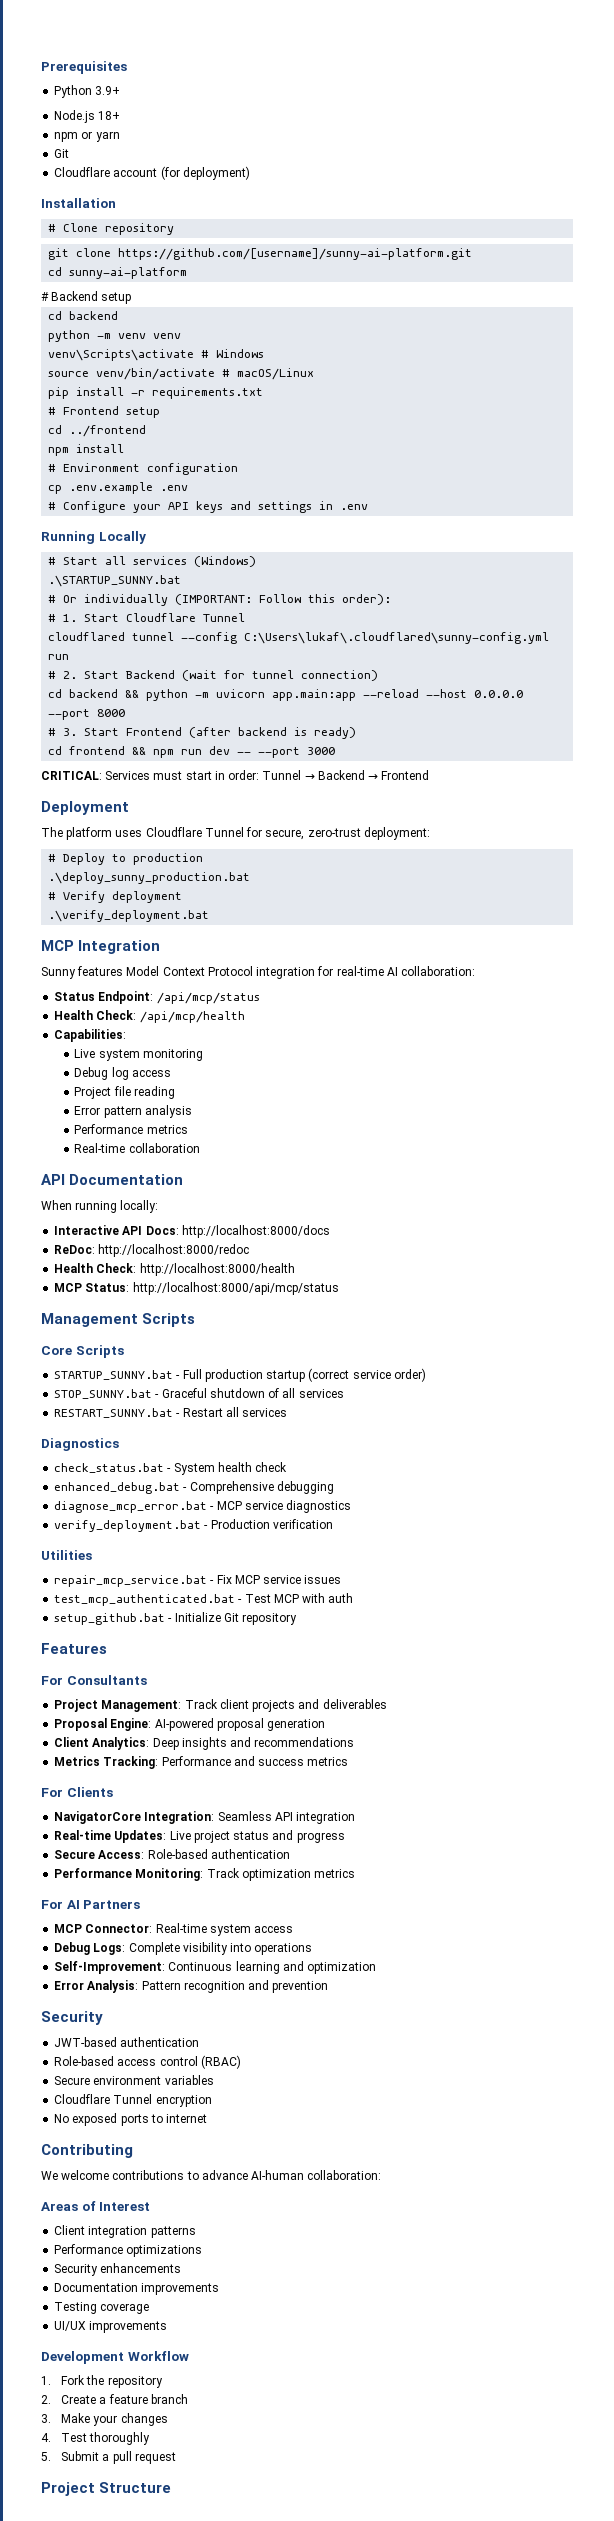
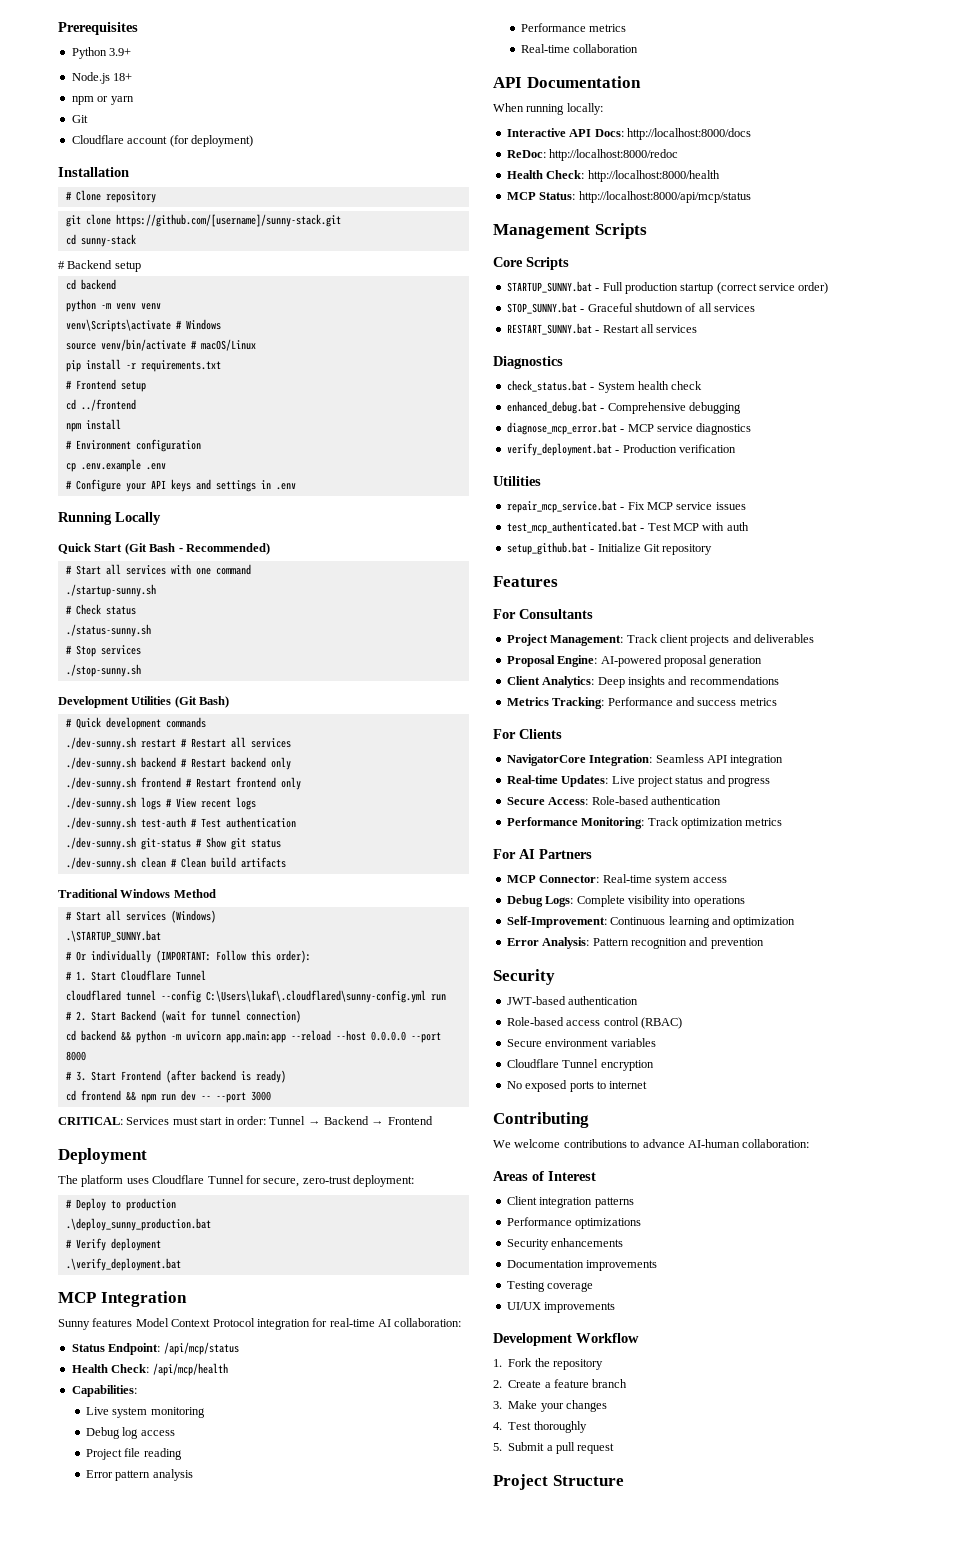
- git clone https://github.com/[username]/sunny-ai-platform.git
- cd sunny-ai-platform
+ git clone https://github.com/[username]/sunny-stack.git
+ cd sunny-stack
+ Quick Start (Git Bash - Recommended)
+ # Start all services with one command
+ ./startup-sunny.sh
+ # Check status
+ ./status-sunny.sh
+ # Stop services
+ ./stop-sunny.sh
+ Development Utilities (Git Bash)
+ # Quick development commands
+ ./dev-sunny.sh restart # Restart all services
+ ./dev-sunny.sh backend # Restart backend only
+ ./dev-sunny.sh frontend # Restart frontend only
+ ./dev-sunny.sh logs # View recent logs
+ ./dev-sunny.sh test-auth # Test authentication
+ ./dev-sunny.sh git-status # Show git status
+ ./dev-sunny.sh clean # Clean build artifacts
+ Traditional Windows Method

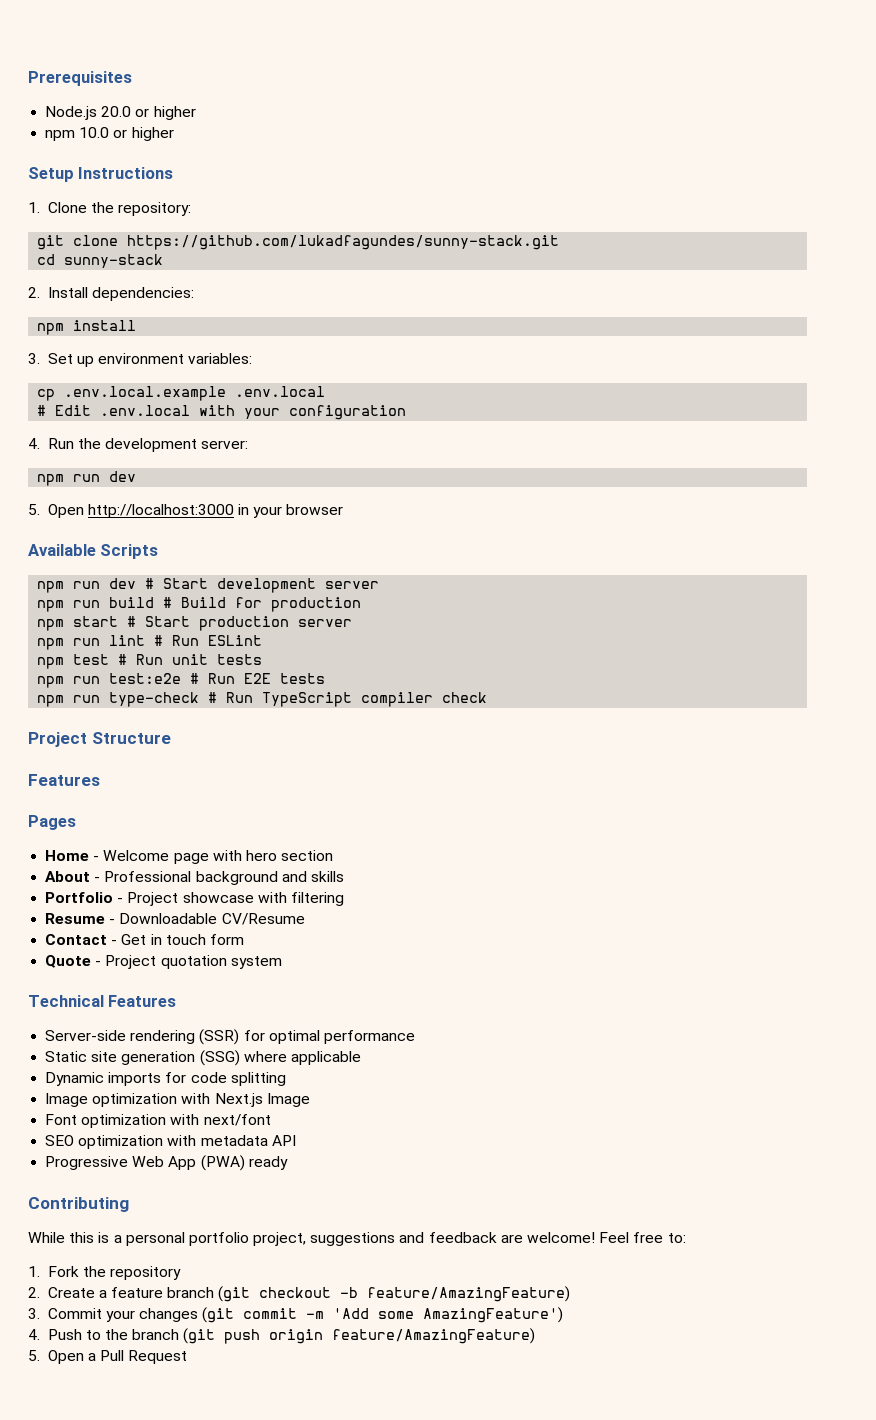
- Python 3.9+
- Node.js 18+
- npm or yarn
- Git
- Cloudflare account (for deployment)
- Installation
- # Clone repository
+ Node.js 20.0 or higher
+ npm 10.0 or higher
+ Setup Instructions
+ 1. Clone the repository:
- git clone https://github.com/[username]/sunny-stack.git
+ git clone https://github.com/lukadfagundes/sunny-stack.git
- # Backend setup
- cd backend
- python -m venv venv
- venv\Scripts\activate # Windows
- source venv/bin/activate # macOS/Linux
- pip install -r requirements.txt
- # Frontend setup
- cd ../frontend
+ 2. Install dependencies:
  npm install
- # Environment configuration
- cp .env.example .env
- # Configure your API keys and settings in .env
- Running Locally
- Quick Start (Git Bash - Recommended)
- # Start all services with one command
- ./startup-sunny.sh
- # Check status
- ./status-sunny.sh
- # Stop services
- ./stop-sunny.sh
- Development Utilities (Git Bash)
- # Quick development commands
- ./dev-sunny.sh restart # Restart all services
- ./dev-sunny.sh backend # Restart backend only
- ./dev-sunny.sh frontend # Restart frontend only
- ./dev-sunny.sh logs # View recent logs
- ./dev-sunny.sh test-auth # Test authentication
- ./dev-sunny.sh git-status # Show git status
- ./dev-sunny.sh clean # Clean build artifacts
- Traditional Windows Method
- # Start all services (Windows)
- .\STARTUP_SUNNY.bat
- # Or individually (IMPORTANT: Follow this order):
- # 1. Start Cloudflare Tunnel
- cloudflared tunnel --config C:\Users\lukaf\.cloudflared\sunny-config.yml run
- # 2. Start Backend (wait for tunnel connection)
- cd backend && python -m uvicorn app.main:app --reload --host 0.0.0.0 --port 8000
- # 3. Start Frontend (after backend is ready)
- cd frontend && npm run dev -- --port 3000
- CRITICAL: Services must start in order: Tunnel → Backend → Frontend
- Deployment
- The platform uses Cloudflare Tunnel for secure, zero-trust deployment:
- # Deploy to production
- .\deploy_sunny_production.bat
- # Verify deployment
- .\verify_deployment.bat
- MCP Integration
- Sunny features Model Context Protocol integration for real-time AI collaboration:
- Status Endpoint: /api/mcp/status
- Health Check: /api/mcp/health
- Capabilities:
- Live system monitoring
- Debug log access
- Project file reading
- Error pattern analysis
- Performance metrics
- Real-time collaboration
- API Documentation
- When running locally:
- Interactive API Docs: http://localhost:8000/docs
- ReDoc: http://localhost:8000/redoc
- Health Check: http://localhost:8000/health
- MCP Status: http://localhost:8000/api/mcp/status
- Management Scripts
- Core Scripts
- STARTUP_SUNNY.bat - Full production startup (correct service order)
- STOP_SUNNY.bat - Graceful shutdown of all services
- RESTART_SUNNY.bat - Restart all services
- Diagnostics
- check_status.bat - System health check
- enhanced_debug.bat - Comprehensive debugging
- diagnose_mcp_error.bat - MCP service diagnostics
- verify_deployment.bat - Production verification
- Utilities
- repair_mcp_service.bat - Fix MCP service issues
- test_mcp_authenticated.bat - Test MCP with auth
- setup_github.bat - Initialize Git repository
+ 3. Set up environment variables:
+ cp .env.local.example .env.local
+ # Edit .env.local with your configuration
+ 4. Run the development server:
+ npm run dev
+ 5. Open http://localhost:3000 in your browser
+ Available Scripts
+ npm run dev # Start development server
+ npm run build # Build for production
+ npm start # Start production server
+ npm run lint # Run ESLint
+ npm test # Run unit tests
+ npm run test:e2e # Run E2E tests
+ npm run type-check # Run TypeScript compiler check
+ Project Structure
  Features
- For Consultants
- Project Management: Track client projects and deliverables
- Proposal Engine: AI-powered proposal generation
- Client Analytics: Deep insights and recommendations
- Metrics Tracking: Performance and success metrics
- For Clients
- NavigatorCore Integration: Seamless API integration
- Real-time Updates: Live project status and progress
- Secure Access: Role-based authentication
- Performance Monitoring: Track optimization metrics
- For AI Partners
- MCP Connector: Real-time system access
- Debug Logs: Complete visibility into operations
- Self-Improvement: Continuous learning and optimization
- Error Analysis: Pattern recognition and prevention
- Security
- JWT-based authentication
- Role-based access control (RBAC)
- Secure environment variables
- Cloudflare Tunnel encryption
- No exposed ports to internet
+ Pages
+ Home - Welcome page with hero section
+ About - Professional background and skills
+ Portfolio - Project showcase with filtering
+ Resume - Downloadable CV/Resume
+ Contact - Get in touch form
+ Quote - Project quotation system
+ Technical Features
+ Server-side rendering (SSR) for optimal performance
+ Static site generation (SSG) where applicable
+ Dynamic imports for code splitting
+ Image optimization with Next.js Image
+ Font optimization with next/font
+ SEO optimization with metadata API
+ Progressive Web App (PWA) ready
  Contributing
- We welcome contributions to advance AI-human collaboration:
- Areas of Interest
- Client integration patterns
- Performance optimizations
- Security enhancements
- Documentation improvements
- Testing coverage
- UI/UX improvements
- Development Workflow
+ While this is a personal portfolio project, suggestions and feedback are welcome! Feel free to:
- 2. Create a feature branch
- 3. Make your changes
- 4. Test thoroughly
- 5. Submit a pull request
- Project Structure
+ 2. Create a feature branch (git checkout -b feature/AmazingFeature)
+ 3. Commit your changes (git commit -m 'Add some AmazingFeature')
+ 4. Push to the branch (git push origin feature/AmazingFeature)
+ 5. Open a Pull Request

